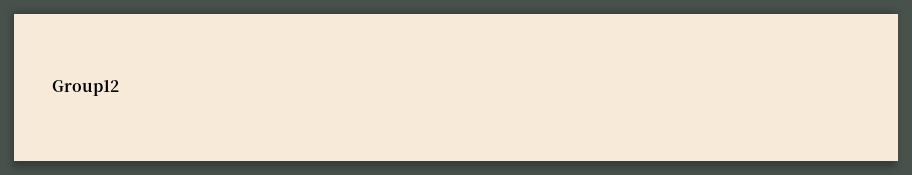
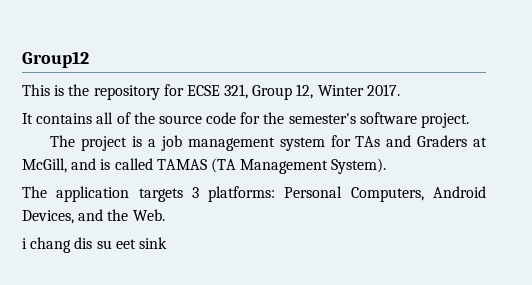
+ This is the repository for ECSE 321, Group 12, Winter 2017.
+ It contains all of the source code for the semester's software project.
+ The project is a job management system for TAs and Graders at McGill, and is called TAMAS (TA Management System).
+ The application targets 3 platforms: Personal Computers, Android Devices, and the Web.
+ i chang dis su eet sink

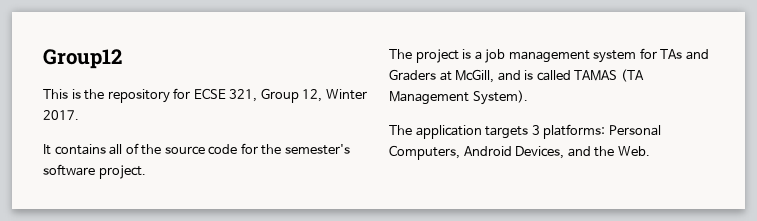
- i chang dis su eet sink

